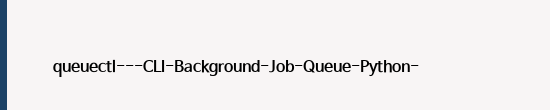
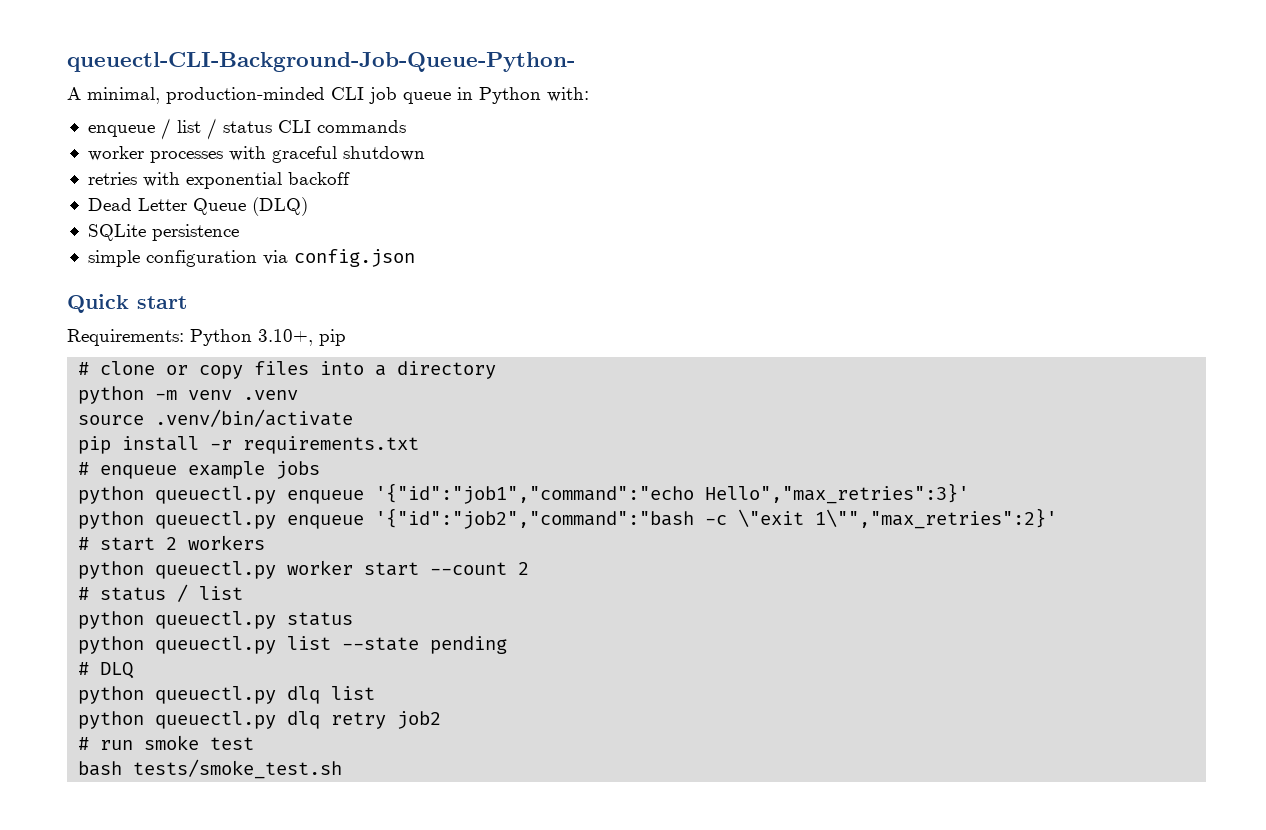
- queuectl---CLI-Background-Job-Queue-Python-
+ queuectl-CLI-Background-Job-Queue-Python-
+ A minimal, production-minded CLI job queue in Python with:
+ enqueue / list / status CLI commands
+ worker processes with graceful shutdown
+ retries with exponential backoff
+ Dead Letter Queue (DLQ)
+ SQLite persistence
+ simple configuration via config.json
+ Quick start
+ Requirements: Python 3.10+, pip
+ # clone or copy files into a directory
+ python -m venv .venv
+ source .venv/bin/activate
+ pip install -r requirements.txt
+ # enqueue example jobs
+ python queuectl.py enqueue '{"id":"job1","command":"echo Hello","max_retries":3}'
+ python queuectl.py enqueue '{"id":"job2","command":"bash -c \"exit 1\"","max_retries":2}'
+ # start 2 workers
+ python queuectl.py worker start --count 2
+ # status / list
+ python queuectl.py status
+ python queuectl.py list --state pending
+ # DLQ
+ python queuectl.py dlq list
+ python queuectl.py dlq retry job2
+ # run smoke test
+ bash tests/smoke_test.sh

